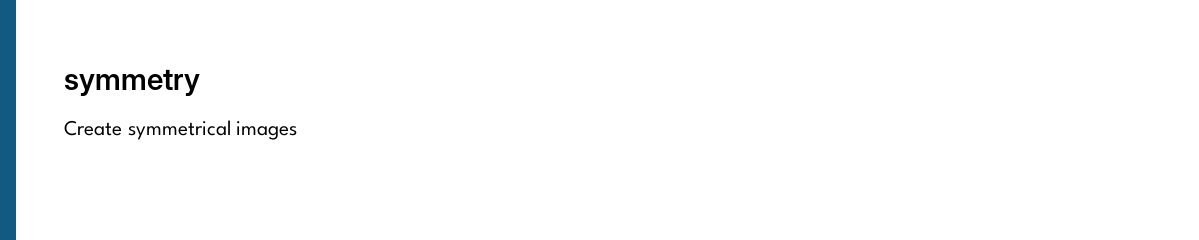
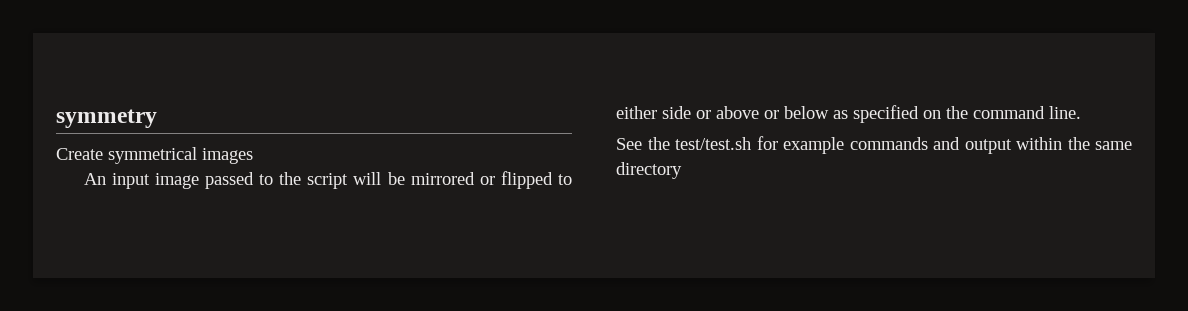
+ An input image passed to the script will be mirrored or flipped to either side or above or below as specified on the command line.
+ See the test/test.sh for example commands and output within the same directory

